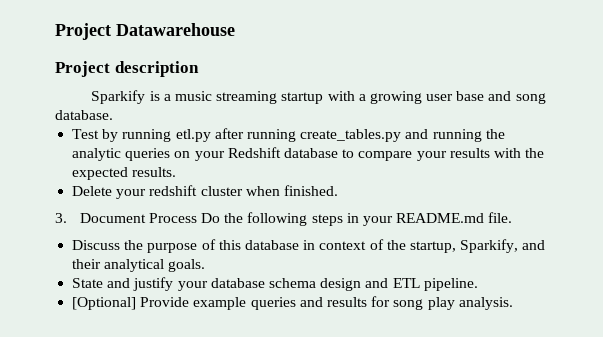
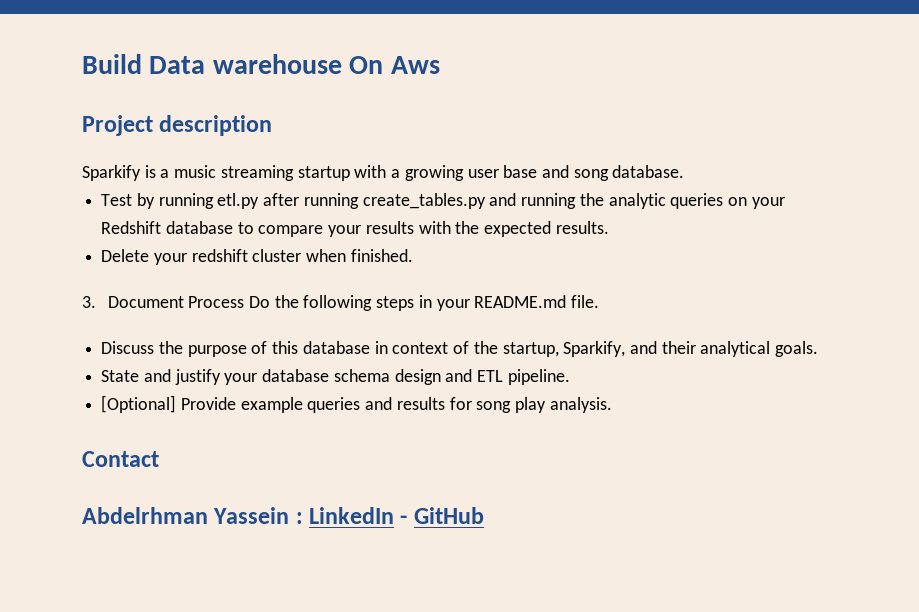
- Project Datawarehouse
+ Build Data warehouse On Aws
+ Contact
+ Abdelrhman Yassein : LinkedIn - GitHub

